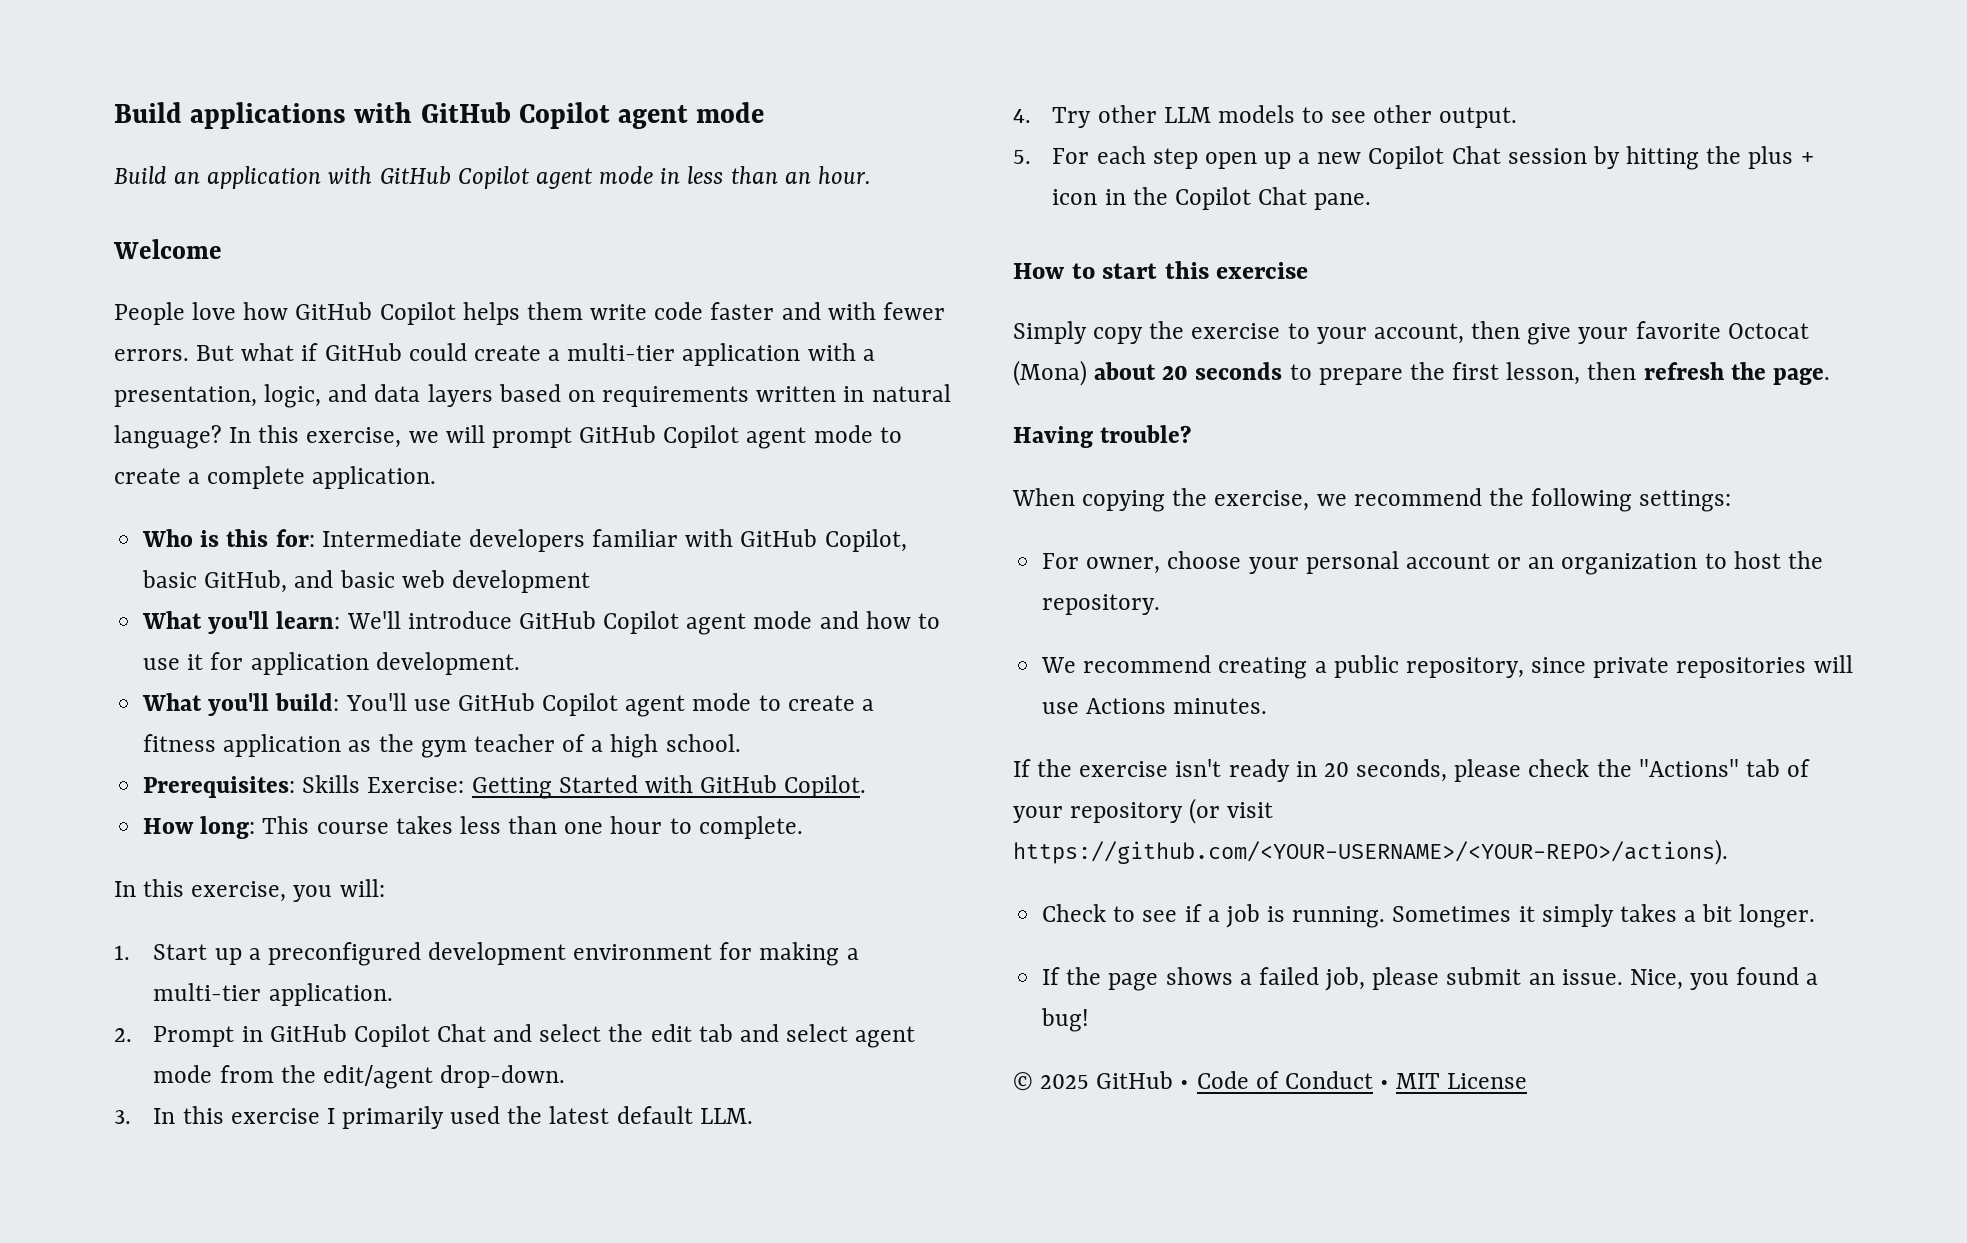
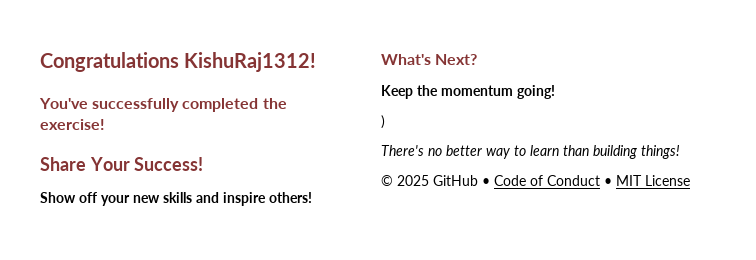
- Build applications with GitHub Copilot agent mode
- Build an application with GitHub Copilot agent mode in less than an hour.
- Welcome
- People love how GitHub Copilot helps them write code faster and with fewer errors. But what if GitHub could create a multi-tier application with a presentation, logic, and data layers based on requirements written in natural language? In this exercise, we will prompt GitHub Copilot agent mode to create a complete application.
- Who is this for: Intermediate developers familiar with GitHub Copilot, basic GitHub, and basic web development
- What you'll learn: We'll introduce GitHub Copilot agent mode and how to use it for application development.
- What you'll build: You'll use GitHub Copilot agent mode to create a fitness application as the gym teacher of a high school.
- Prerequisites: Skills Exercise: Getting Started with GitHub Copilot.
- How long: This course takes less than one hour to complete.
- In this exercise, you will:
- 1. Start up a preconfigured development environment for making a multi-tier application.
- 2. Prompt in GitHub Copilot Chat and select the edit tab and select agent mode from the edit/agent drop-down.
- 3. In this exercise I primarily used the latest default LLM.
- 4. Try other LLM models to see other output.
- 5. For each step open up a new Copilot Chat session by hitting the plus + icon in the Copilot Chat pane.
- How to start this exercise
- Simply copy the exercise to your account, then give your favorite Octocat (Mona) about 20 seconds to prepare the first lesson, then refresh the page.
- Having trouble?
- When copying the exercise, we recommend the following settings:
- For owner, choose your personal account or an organization to host the repository.
- We recommend creating a public repository, since private repositories will use Actions minutes.
- If the exercise isn't ready in 20 seconds, please check the "Actions" tab of your repository (or visit https://github.com/<YOUR-USERNAME>/<YOUR-REPO>/actions).
- Check to see if a job is running. Sometimes it simply takes a bit longer.
- If the page shows a failed job, please submit an issue. Nice, you found a bug!
+ Congratulations KishuRaj1312!
+ You've successfully completed the exercise!
+ Share Your Success!
+ Show off your new skills and inspire others!
+ What's Next?
+ Keep the momentum going!
+ )
+ There's no better way to learn than building things!

